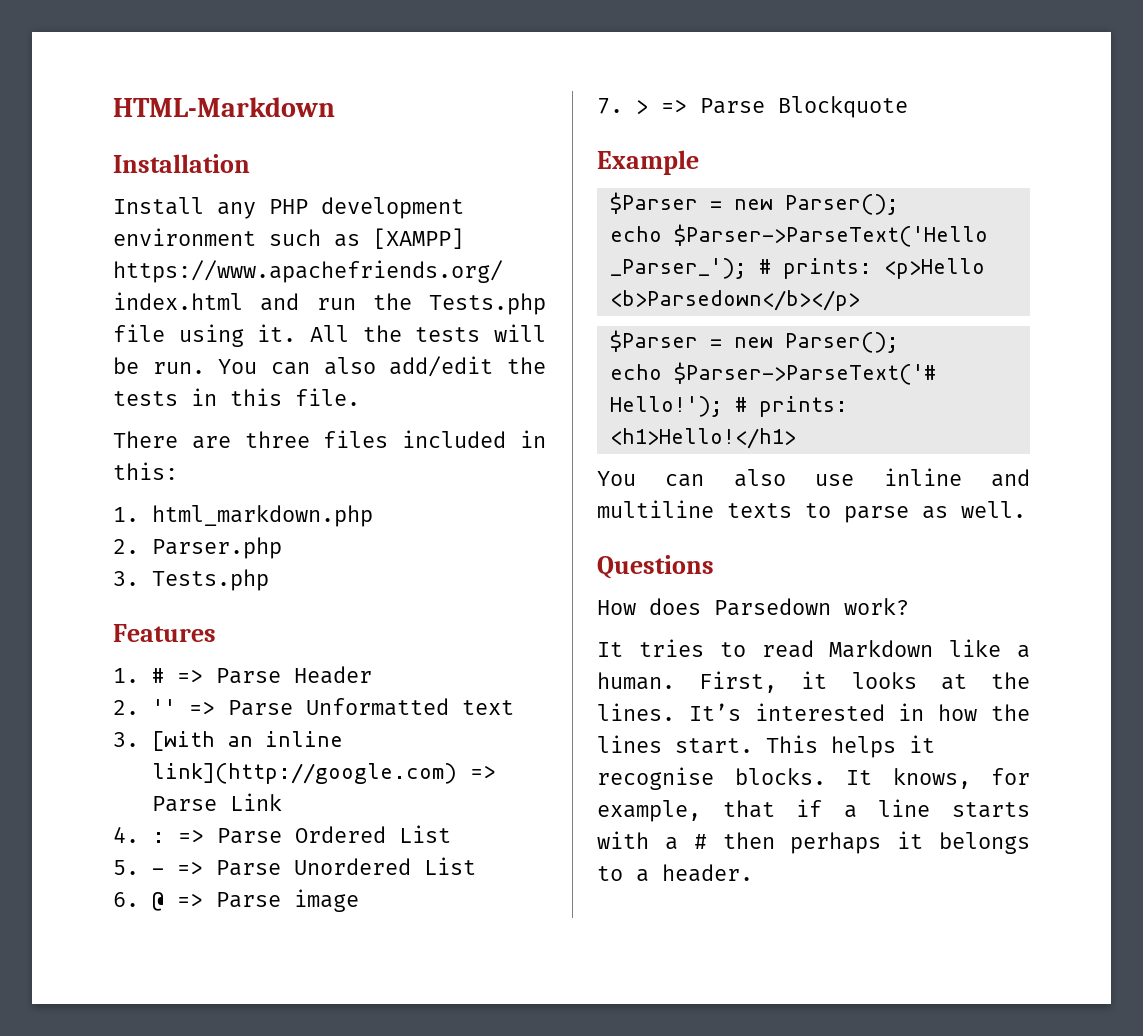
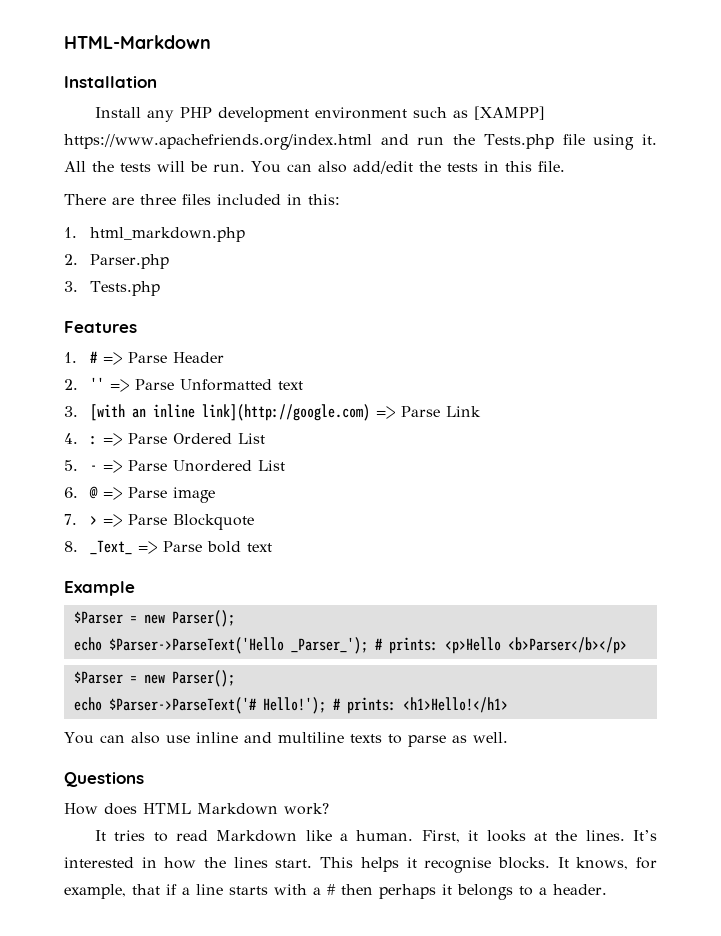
+ 8. _Text_ => Parse bold text
- echo $Parser->ParseText('Hello _Parser_'); # prints: <p>Hello <b>Parsedown</b></p>
+ echo $Parser->ParseText('Hello _Parser_'); # prints: <p>Hello <b>Parser</b></p>
- How does Parsedown work?
+ How does HTML Markdown work?

